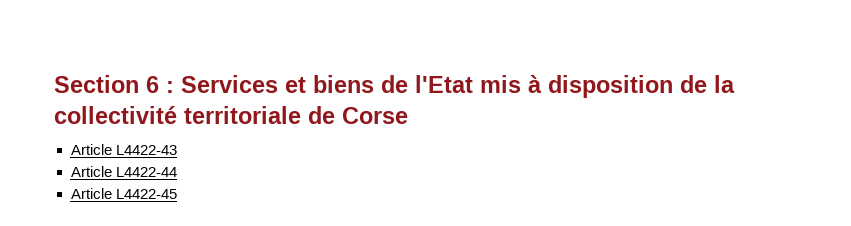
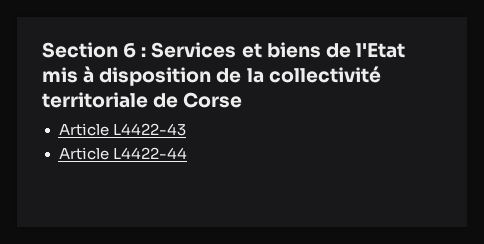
- Article L4422-45

